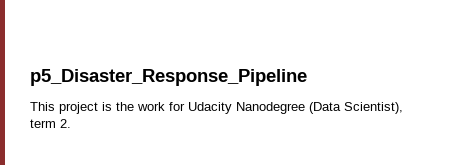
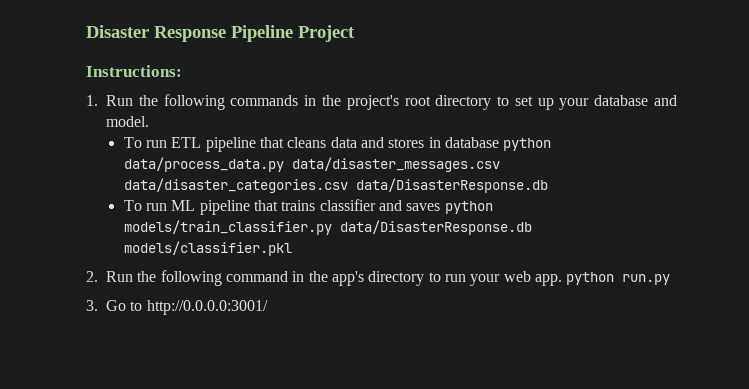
- p5_Disaster_Response_Pipeline
- This project is the work for Udacity Nanodegree (Data Scientist), term 2.
+ Disaster Response Pipeline Project
+ Instructions:
+ 1. Run the following commands in the project's root directory to set up your database and model.
+ To run ETL pipeline that cleans data and stores in database python data/process_data.py data/disaster_messages.csv data/disaster_categories.csv data/DisasterResponse.db
+ To run ML pipeline that trains classifier and saves python models/train_classifier.py data/DisasterResponse.db models/classifier.pkl
+ 2. Run the following command in the app's directory to run your web app. python run.py
+ 3. Go to http://0.0.0.0:3001/

